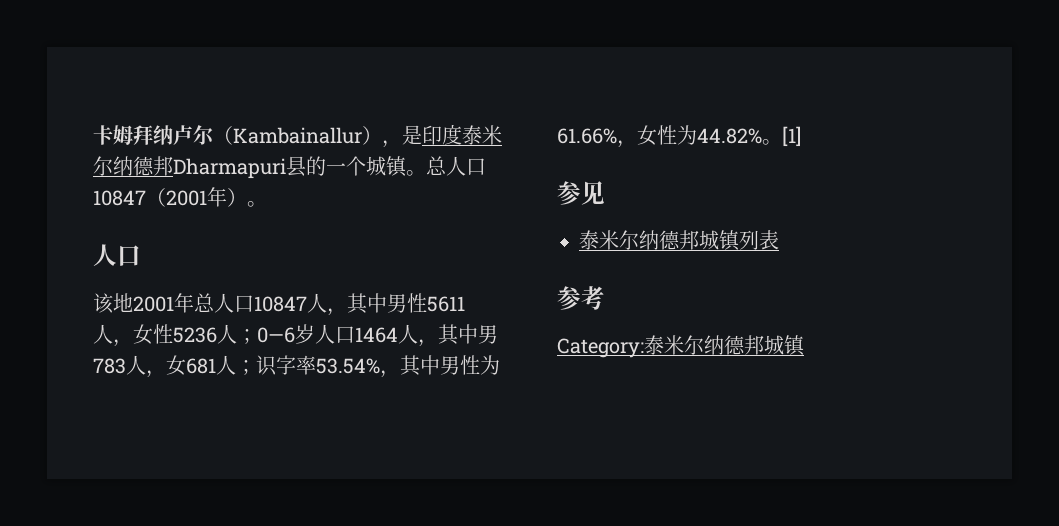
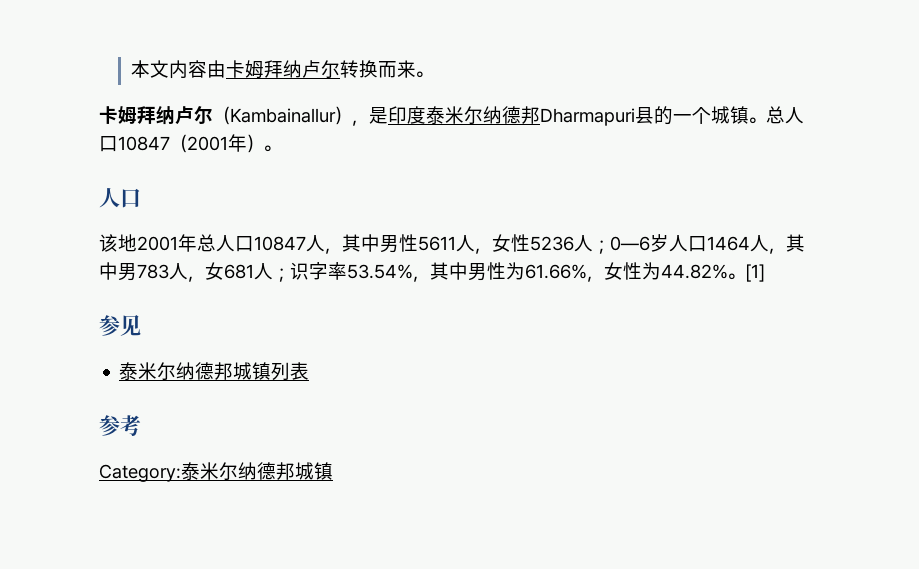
+ 本文内容由卡姆拜纳卢尔转换而来。

